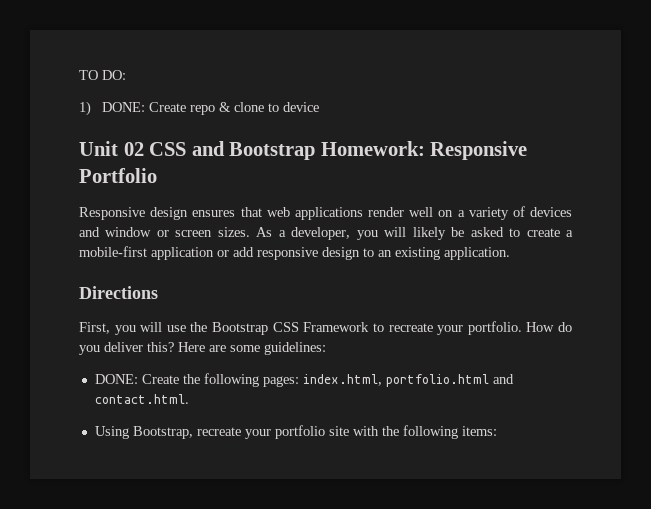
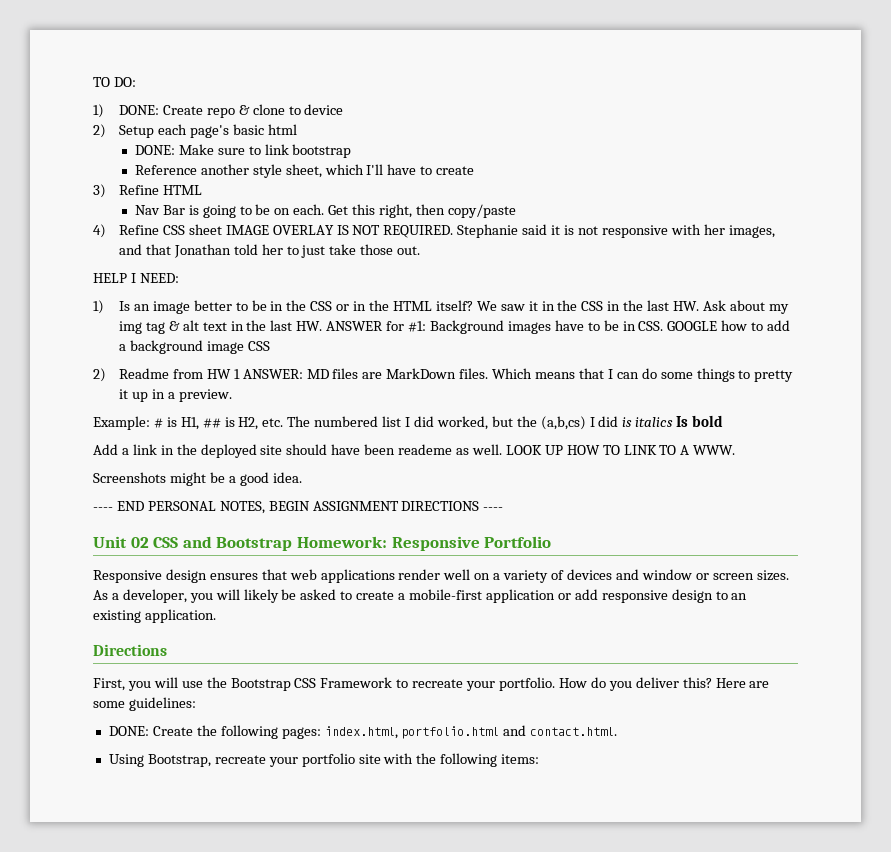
+ 2) Setup each page's basic html
+ DONE: Make sure to link bootstrap
+ Reference another style sheet, which I'll have to create
+ 3) Refine HTML
+ Nav Bar is going to be on each. Get this right, then copy/paste
+ 4) Refine CSS sheet IMAGE OVERLAY IS NOT REQUIRED. Stephanie said it is not responsive with her images, and that Jonathan told her to just take those out.
+ HELP I NEED:
+ 1) Is an image better to be in the CSS or in the HTML itself? We saw it in the CSS in the last HW. Ask about my img tag & alt text in the last HW. ANSWER for #1: Background images have to be in CSS. GOOGLE how to add a background image CSS
+ 2) Readme from HW 1 ANSWER: MD files are MarkDown files. Which means that I can do some things to pretty it up in a preview.
+ Example: # is H1, ## is H2, etc. The numbered list I did worked, but the (a,b,cs) I did is italics Is bold
+ Add a link in the deployed site should have been reademe as well. LOOK UP HOW TO LINK TO A WWW.
+ Screenshots might be a good idea.
+ ---- END PERSONAL NOTES, BEGIN ASSIGNMENT DIRECTIONS ----

